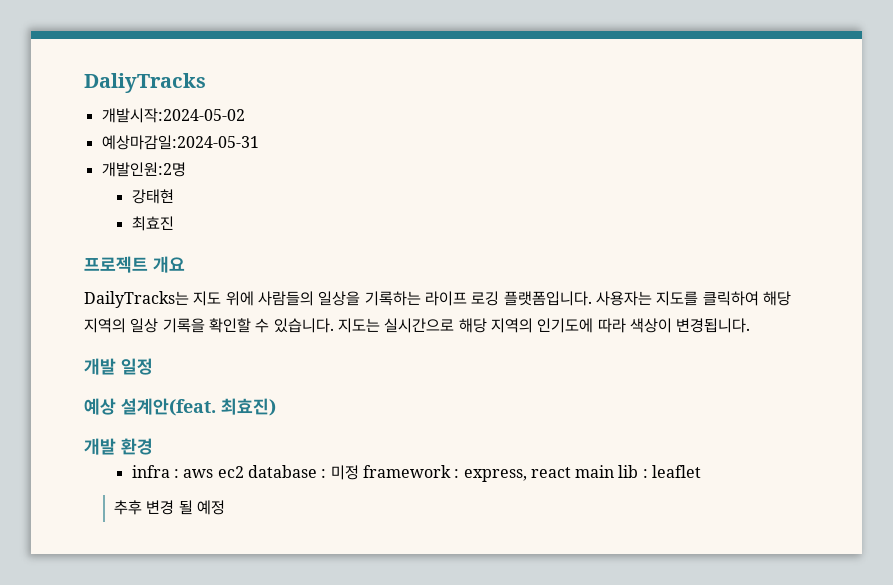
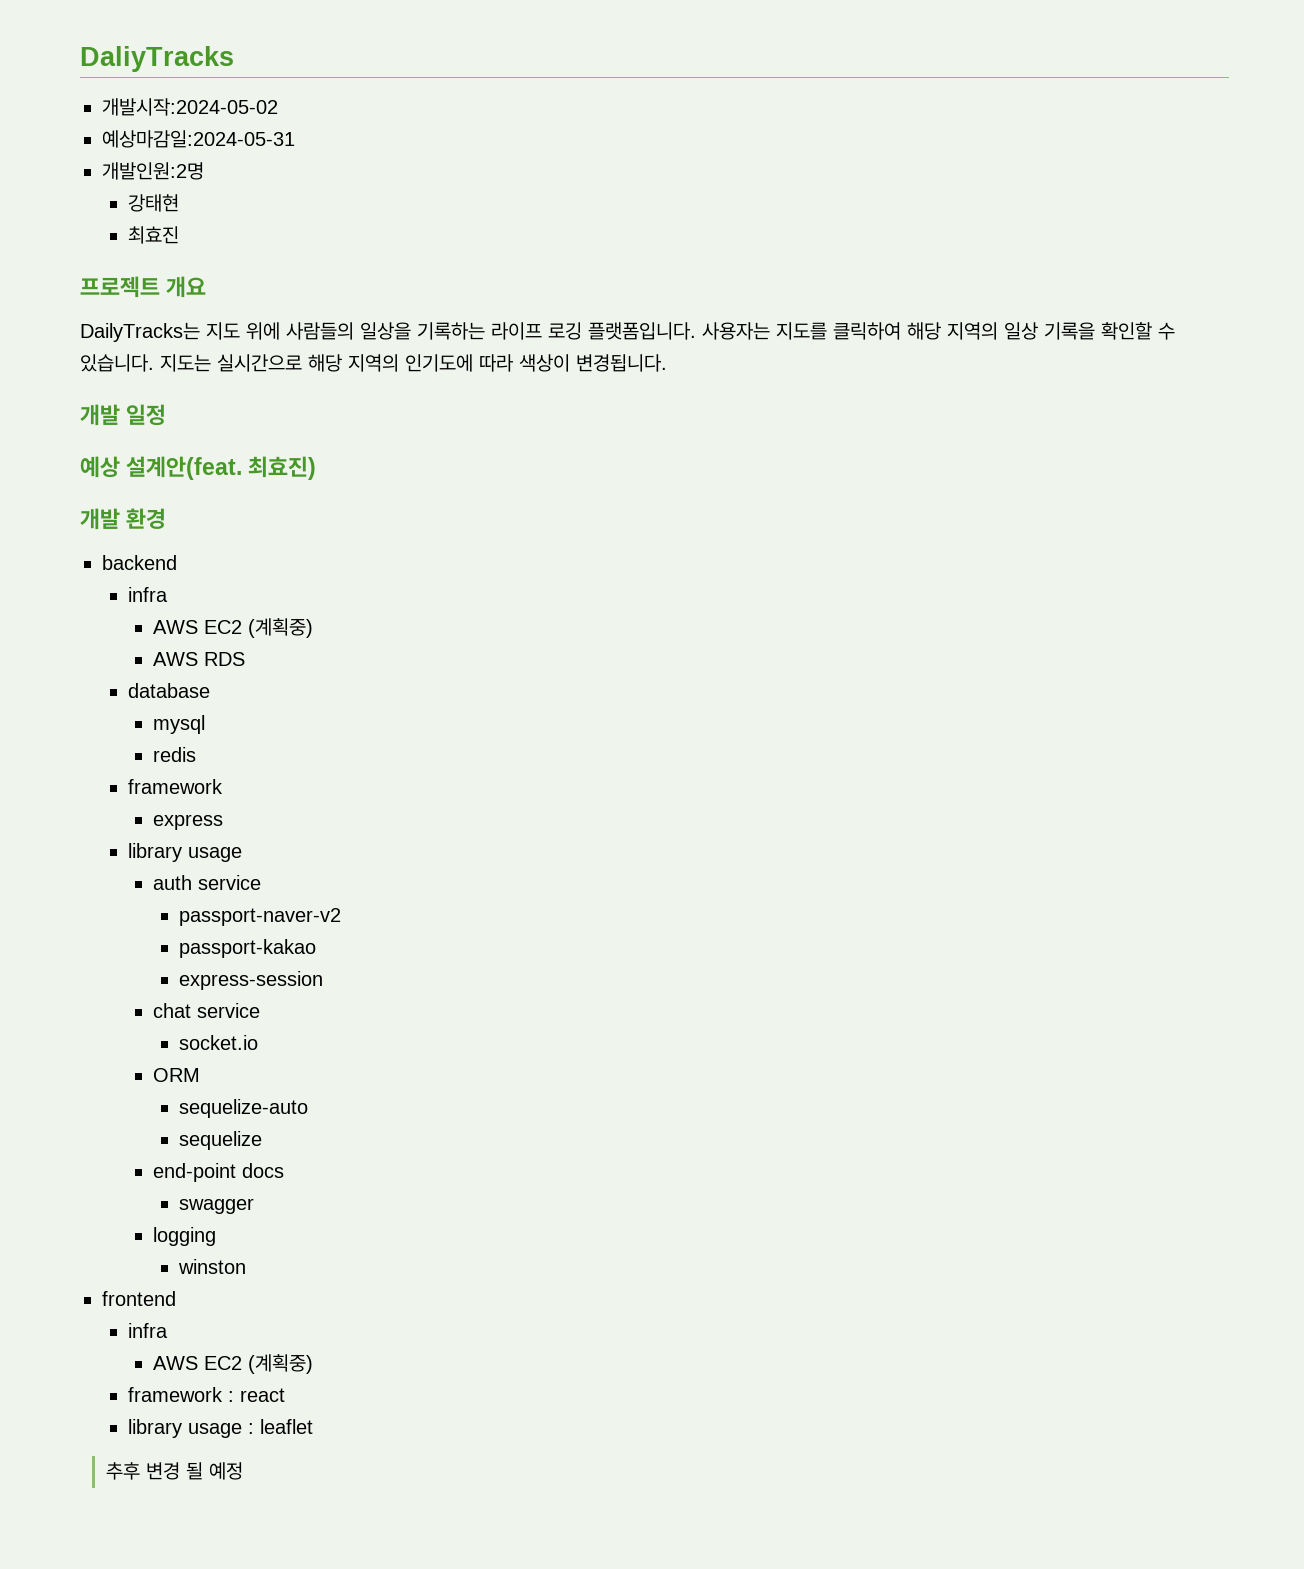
- infra : aws ec2 database : 미정 framework : express, react main lib : leaflet
+ backend
+ infra
+ AWS EC2 (계획중)
+ AWS RDS
+ database
+ mysql
+ redis
+ framework
+ express
+ library usage
+ auth service
+ passport-naver-v2
+ passport-kakao
+ express-session
+ chat service
+ socket.io
+ ORM
+ sequelize-auto
+ sequelize
+ end-point docs
+ swagger
+ logging
+ winston
+ frontend
+ infra
+ AWS EC2 (계획중)
+ framework : react
+ library usage : leaflet

